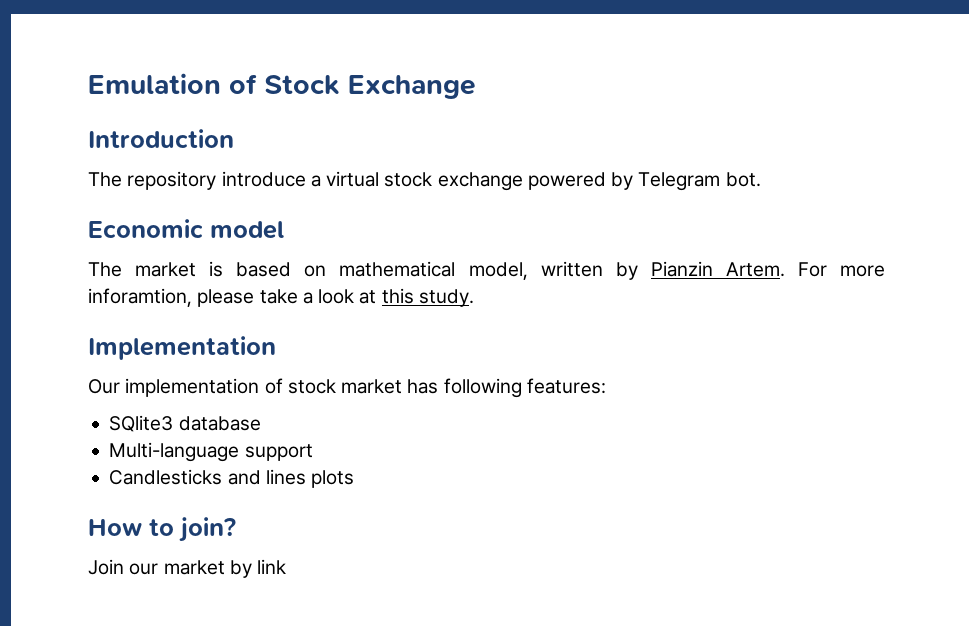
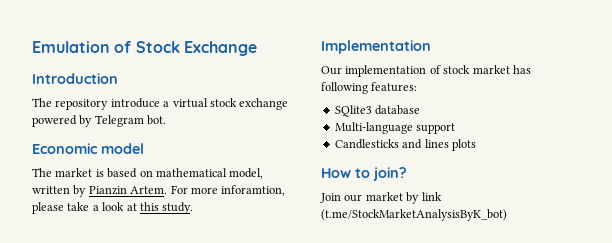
- Join our market by link
+ Join our market by link (t.me/StockMarketAnalysisByK_bot)

